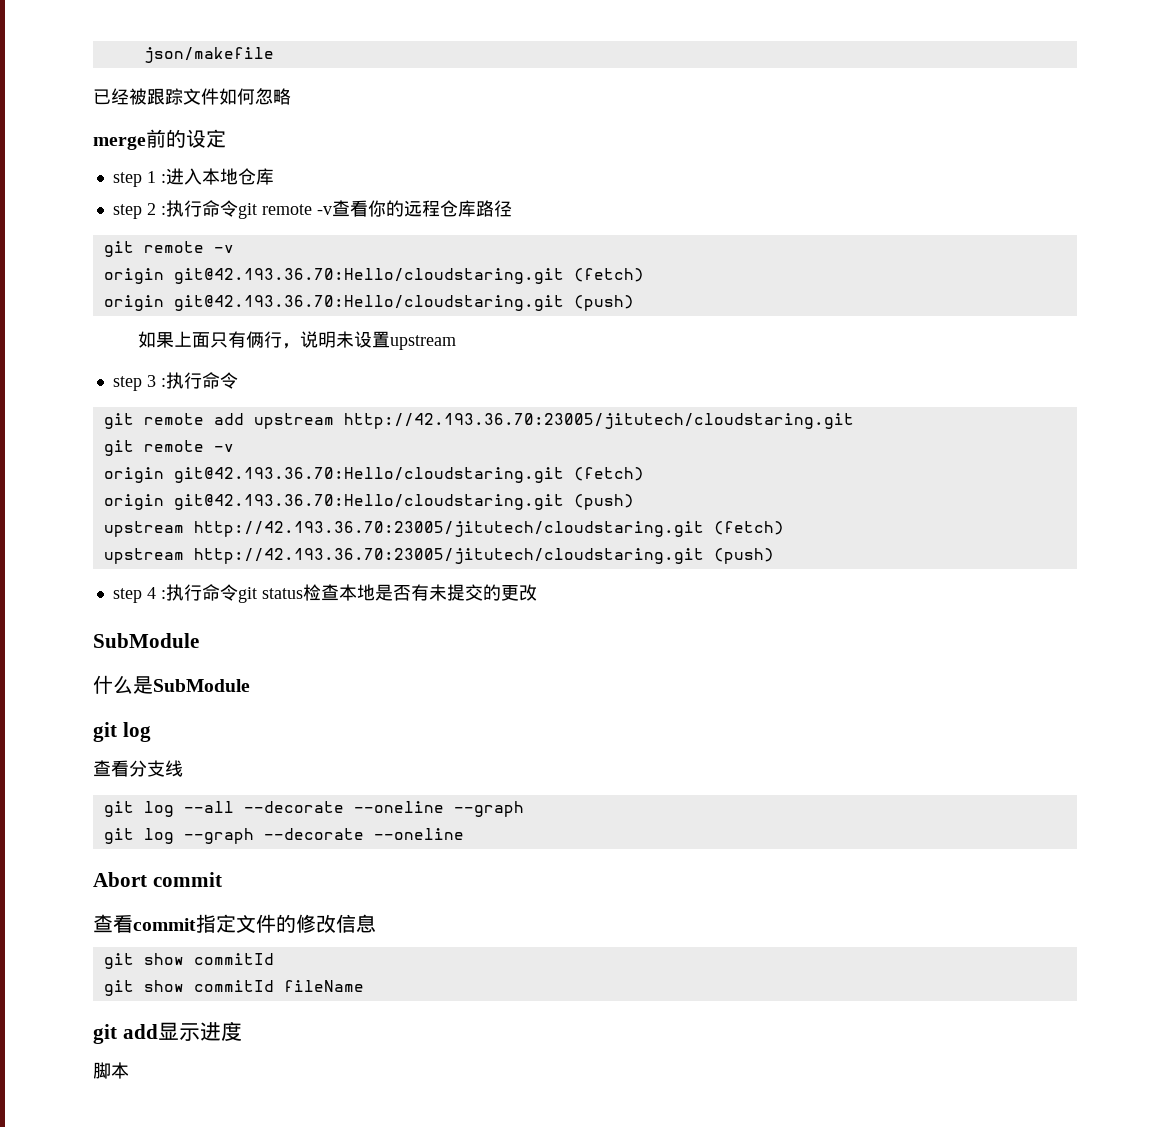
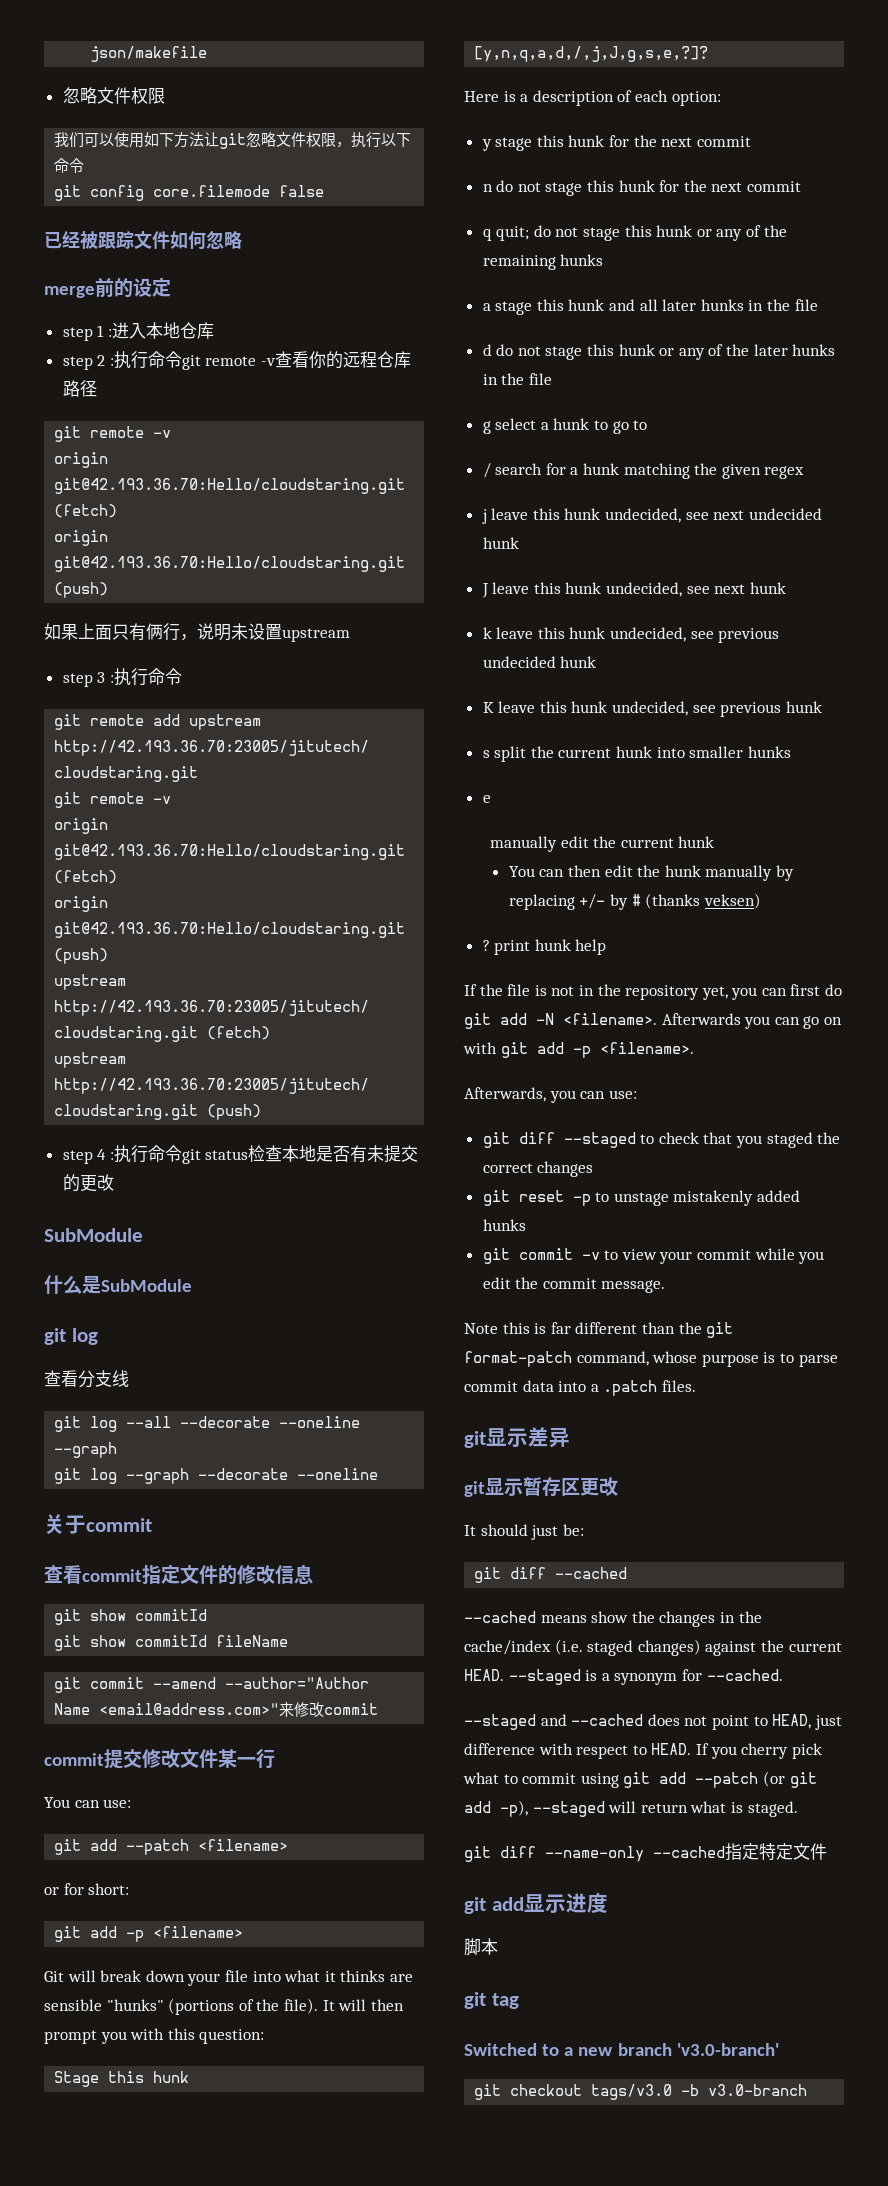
  json/makefile
+ 忽略文件权限
+ 我们可以使用如下方法让git忽略文件权限，执行以下命令
+ git config core.filemode false
- Abort commit
+ 关于commit
+ git commit --amend --author="Author Name <email@address.com>"来修改commit
+ commit提交修改文件某一行
+ You can use:
+ git add --patch <filename>
+ or for short:
+ git add -p <filename>
+ Git will break down your file into what it thinks are sensible "hunks" (portions of the file). It will then prompt you with this question:
+ Stage this hunk [y,n,q,a,d,/,j,J,g,s,e,?]?
+ Here is a description of each option:
+ y stage this hunk for the next commit
+ n do not stage this hunk for the next commit
+ q quit; do not stage this hunk or any of the remaining hunks
+ a stage this hunk and all later hunks in the file
+ d do not stage this hunk or any of the later hunks in the file
+ g select a hunk to go to
+ / search for a hunk matching the given regex
+ j leave this hunk undecided, see next undecided hunk
+ J leave this hunk undecided, see next hunk
+ k leave this hunk undecided, see previous undecided hunk
+ K leave this hunk undecided, see previous hunk
+ s split the current hunk into smaller hunks
+ e
+ manually edit the current hunk
+ You can then edit the hunk manually by replacing +/- by # (thanks veksen)
+ ? print hunk help
+ If the file is not in the repository yet, you can first do git add -N <filename>. Afterwards you can go on with git add -p <filename>.
+ Afterwards, you can use:
+ git diff --staged to check that you staged the correct changes
+ git reset -p to unstage mistakenly added hunks
+ git commit -v to view your commit while you edit the commit message.
+ Note this is far different than the git format-patch command, whose purpose is to parse commit data into a .patch files.
+ git显示差异
+ git显示暂存区更改
+ It should just be:
+ git diff --cached
+ --cached means show the changes in the cache/index (i.e. staged changes) against the current HEAD. --staged is a synonym for --cached.
+ --staged and --cached does not point to HEAD, just difference with respect to HEAD. If you cherry pick what to commit using git add --patch (or git add -p), --staged will return what is staged.
+ git diff --name-only --cached指定特定文件
+ git tag
+ Switched to a new branch 'v3.0-branch'
+ git checkout tags/v3.0 -b v3.0-branch

